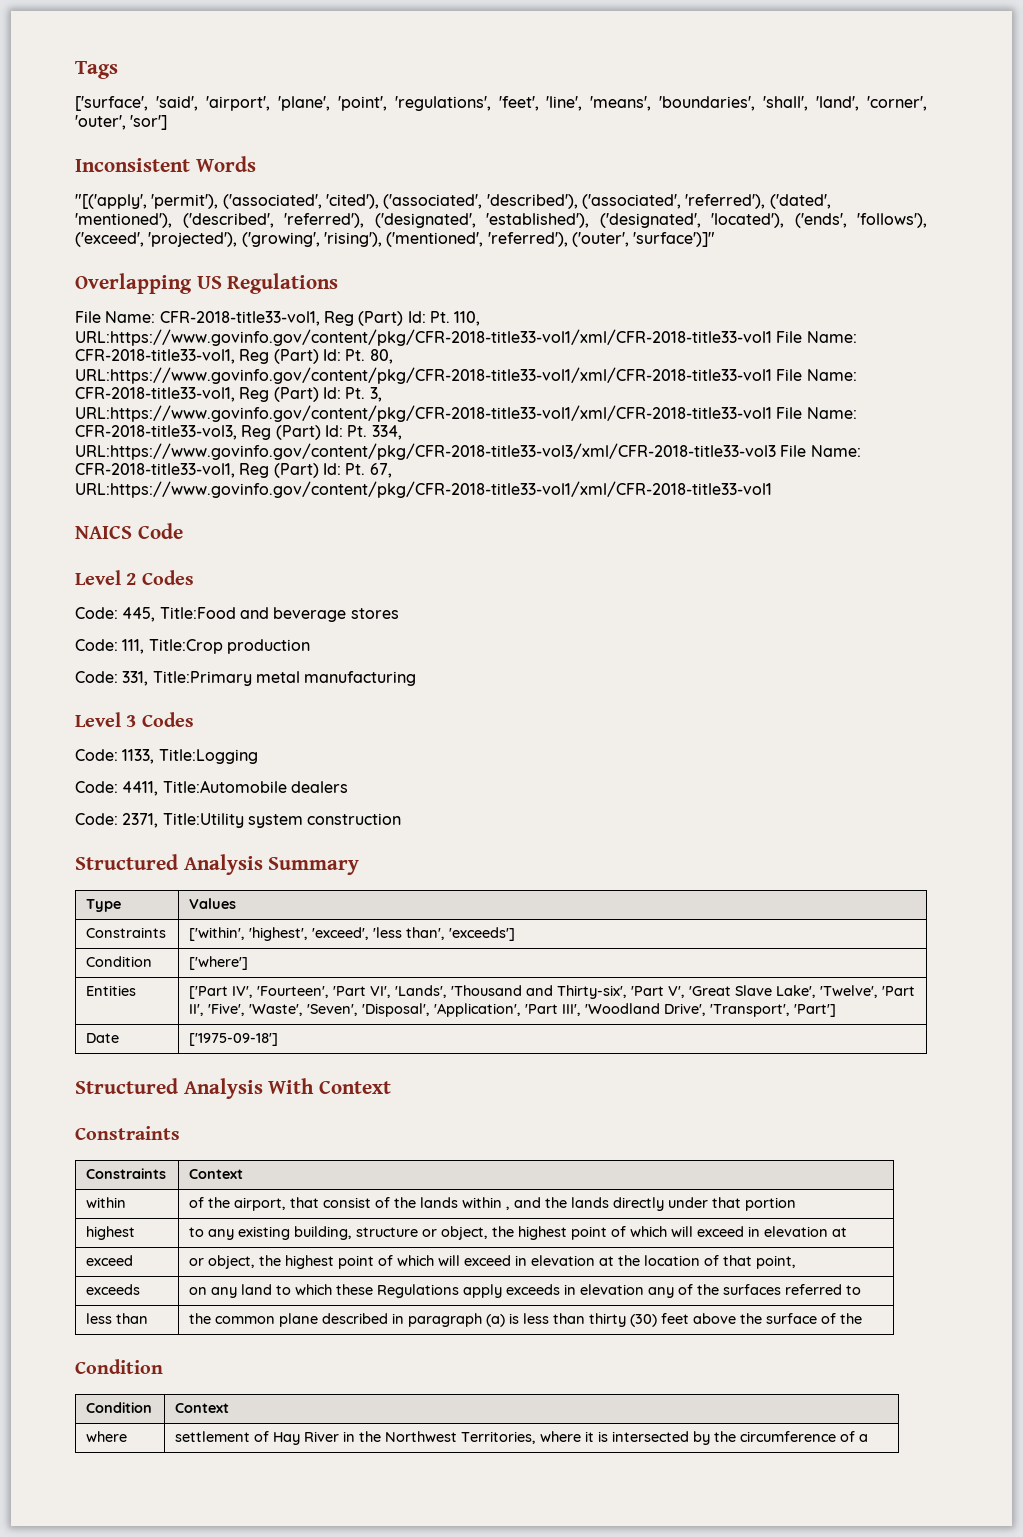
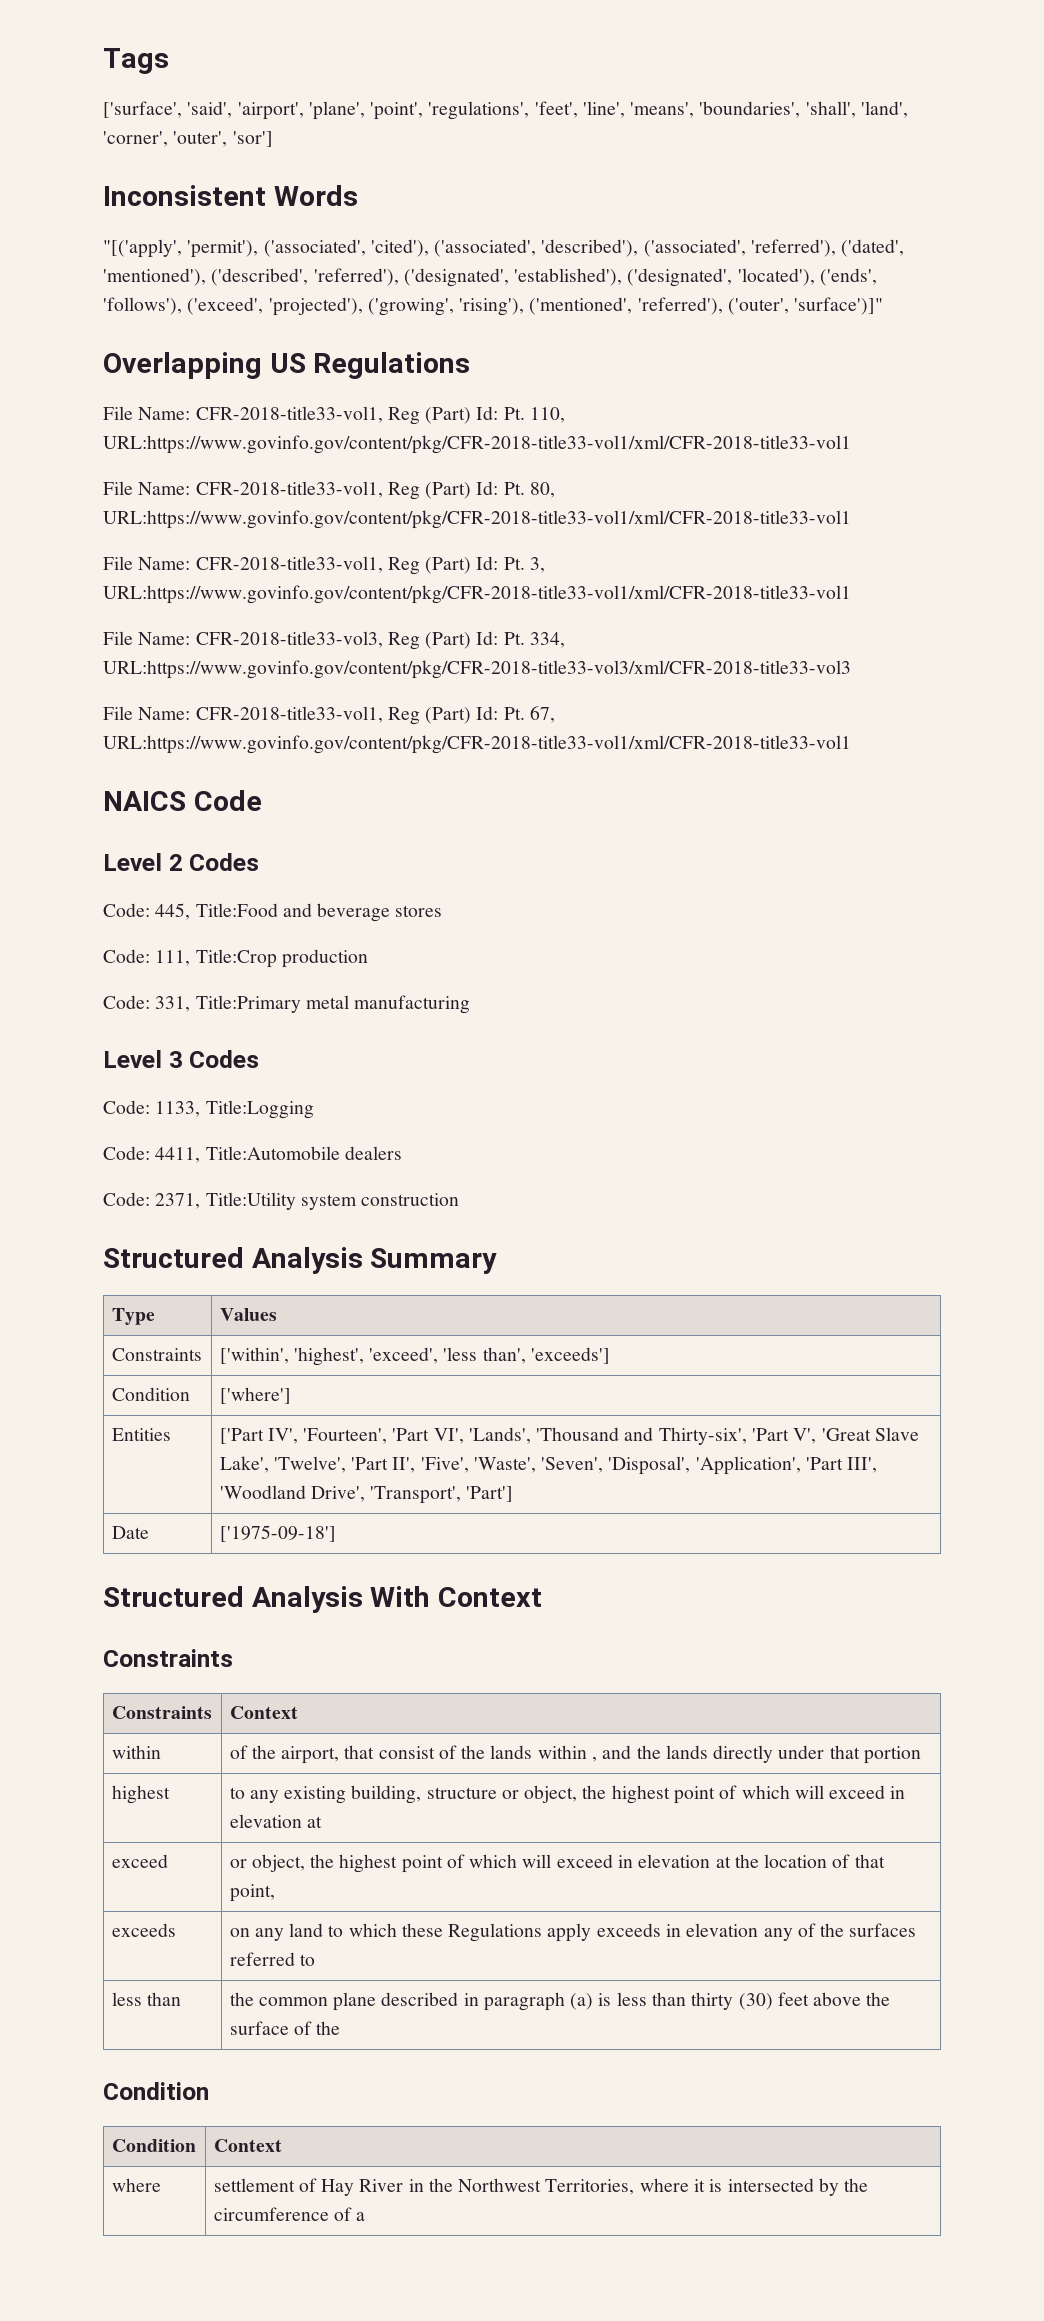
- File Name: CFR-2018-title33-vol1, Reg (Part) Id: Pt. 110, URL:https://www.govinfo.gov/content/pkg/CFR-2018-title33-vol1/xml/CFR-2018-title33-vol1 File Name: CFR-2018-title33-vol1, Reg (Part) Id: Pt. 80, URL:https://www.govinfo.gov/content/pkg/CFR-2018-title33-vol1/xml/CFR-2018-title33-vol1 File Name: CFR-2018-title33-vol1, Reg (Part) Id: Pt. 3, URL:https://www.govinfo.gov/content/pkg/CFR-2018-title33-vol1/xml/CFR-2018-title33-vol1 File Name: CFR-2018-title33-vol3, Reg (Part) Id: Pt. 334, URL:https://www.govinfo.gov/content/pkg/CFR-2018-title33-vol3/xml/CFR-2018-title33-vol3 File Name: CFR-2018-title33-vol1, Reg (Part) Id: Pt. 67, URL:https://www.govinfo.gov/content/pkg/CFR-2018-title33-vol1/xml/CFR-2018-title33-vol1
+ File Name: CFR-2018-title33-vol1, Reg (Part) Id: Pt. 110, URL:https://www.govinfo.gov/content/pkg/CFR-2018-title33-vol1/xml/CFR-2018-title33-vol1
+ File Name: CFR-2018-title33-vol1, Reg (Part) Id: Pt. 80, URL:https://www.govinfo.gov/content/pkg/CFR-2018-title33-vol1/xml/CFR-2018-title33-vol1
+ File Name: CFR-2018-title33-vol1, Reg (Part) Id: Pt. 3, URL:https://www.govinfo.gov/content/pkg/CFR-2018-title33-vol1/xml/CFR-2018-title33-vol1
+ File Name: CFR-2018-title33-vol3, Reg (Part) Id: Pt. 334, URL:https://www.govinfo.gov/content/pkg/CFR-2018-title33-vol3/xml/CFR-2018-title33-vol3
+ File Name: CFR-2018-title33-vol1, Reg (Part) Id: Pt. 67, URL:https://www.govinfo.gov/content/pkg/CFR-2018-title33-vol1/xml/CFR-2018-title33-vol1

